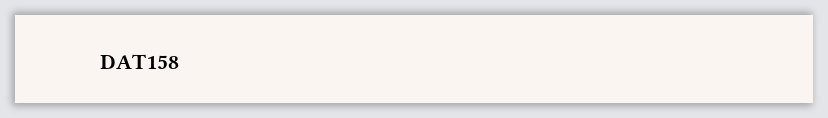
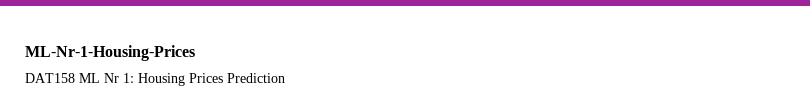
- DAT158
+ ML-Nr-1-Housing-Prices
+ DAT158 ML Nr 1: Housing Prices Prediction

